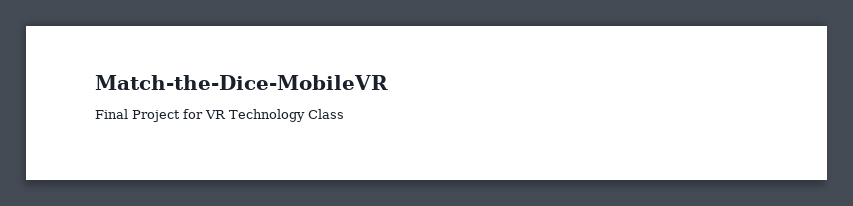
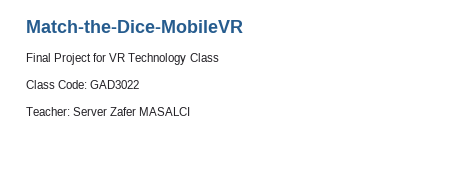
+ Class Code: GAD3022
+ Teacher: Server Zafer MASALCI

